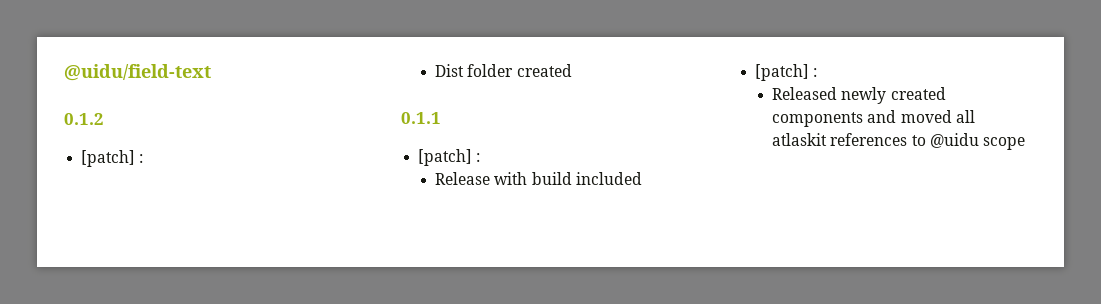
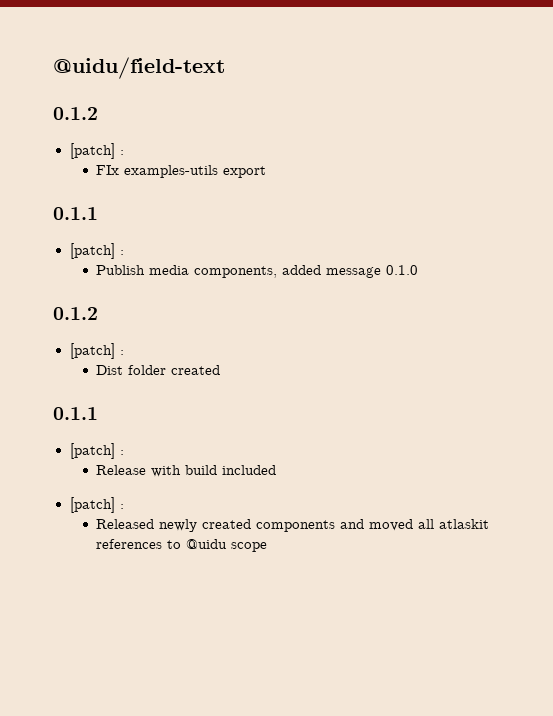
+ FIx examples-utils export
+ 0.1.1
+ [patch] :
+ Publish media components, added message 0.1.0
+ 0.1.2
+ [patch] :

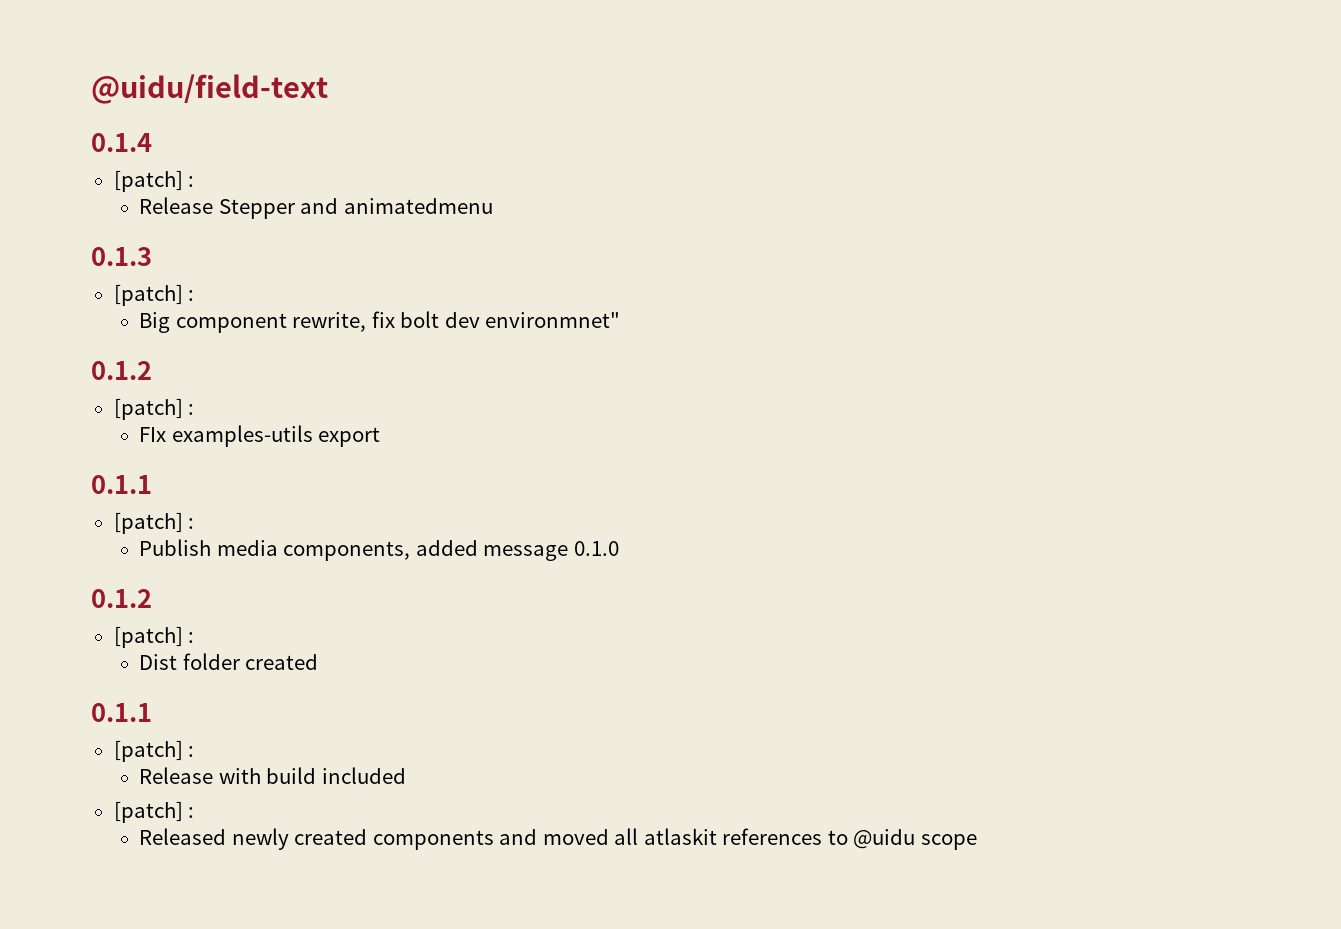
+ 0.1.4
+ [patch] :
+ Release Stepper and animatedmenu
+ 0.1.3
+ [patch] :
+ Big component rewrite, fix bolt dev environmnet"

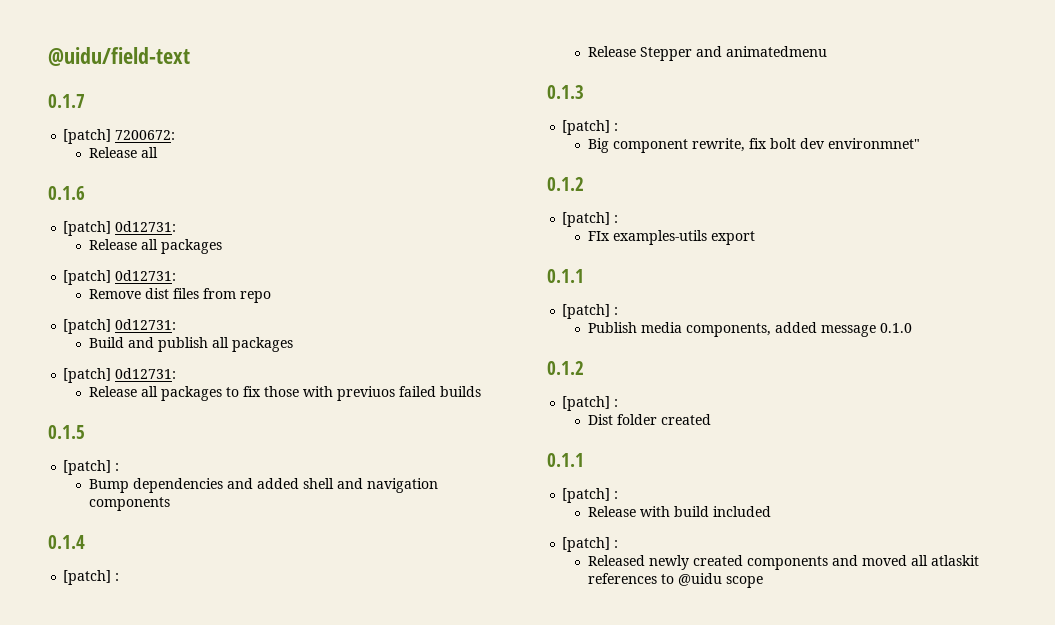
+ 0.1.7
+ [patch] 7200672:
+ Release all
+ 0.1.6
+ [patch] 0d12731:
+ Release all packages
+ [patch] 0d12731:
+ Remove dist files from repo
+ [patch] 0d12731:
+ Build and publish all packages
+ [patch] 0d12731:
+ Release all packages to fix those with previuos failed builds
+ 0.1.5
+ [patch] :
+ Bump dependencies and added shell and navigation components

